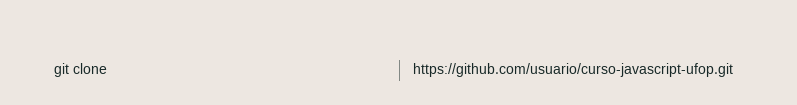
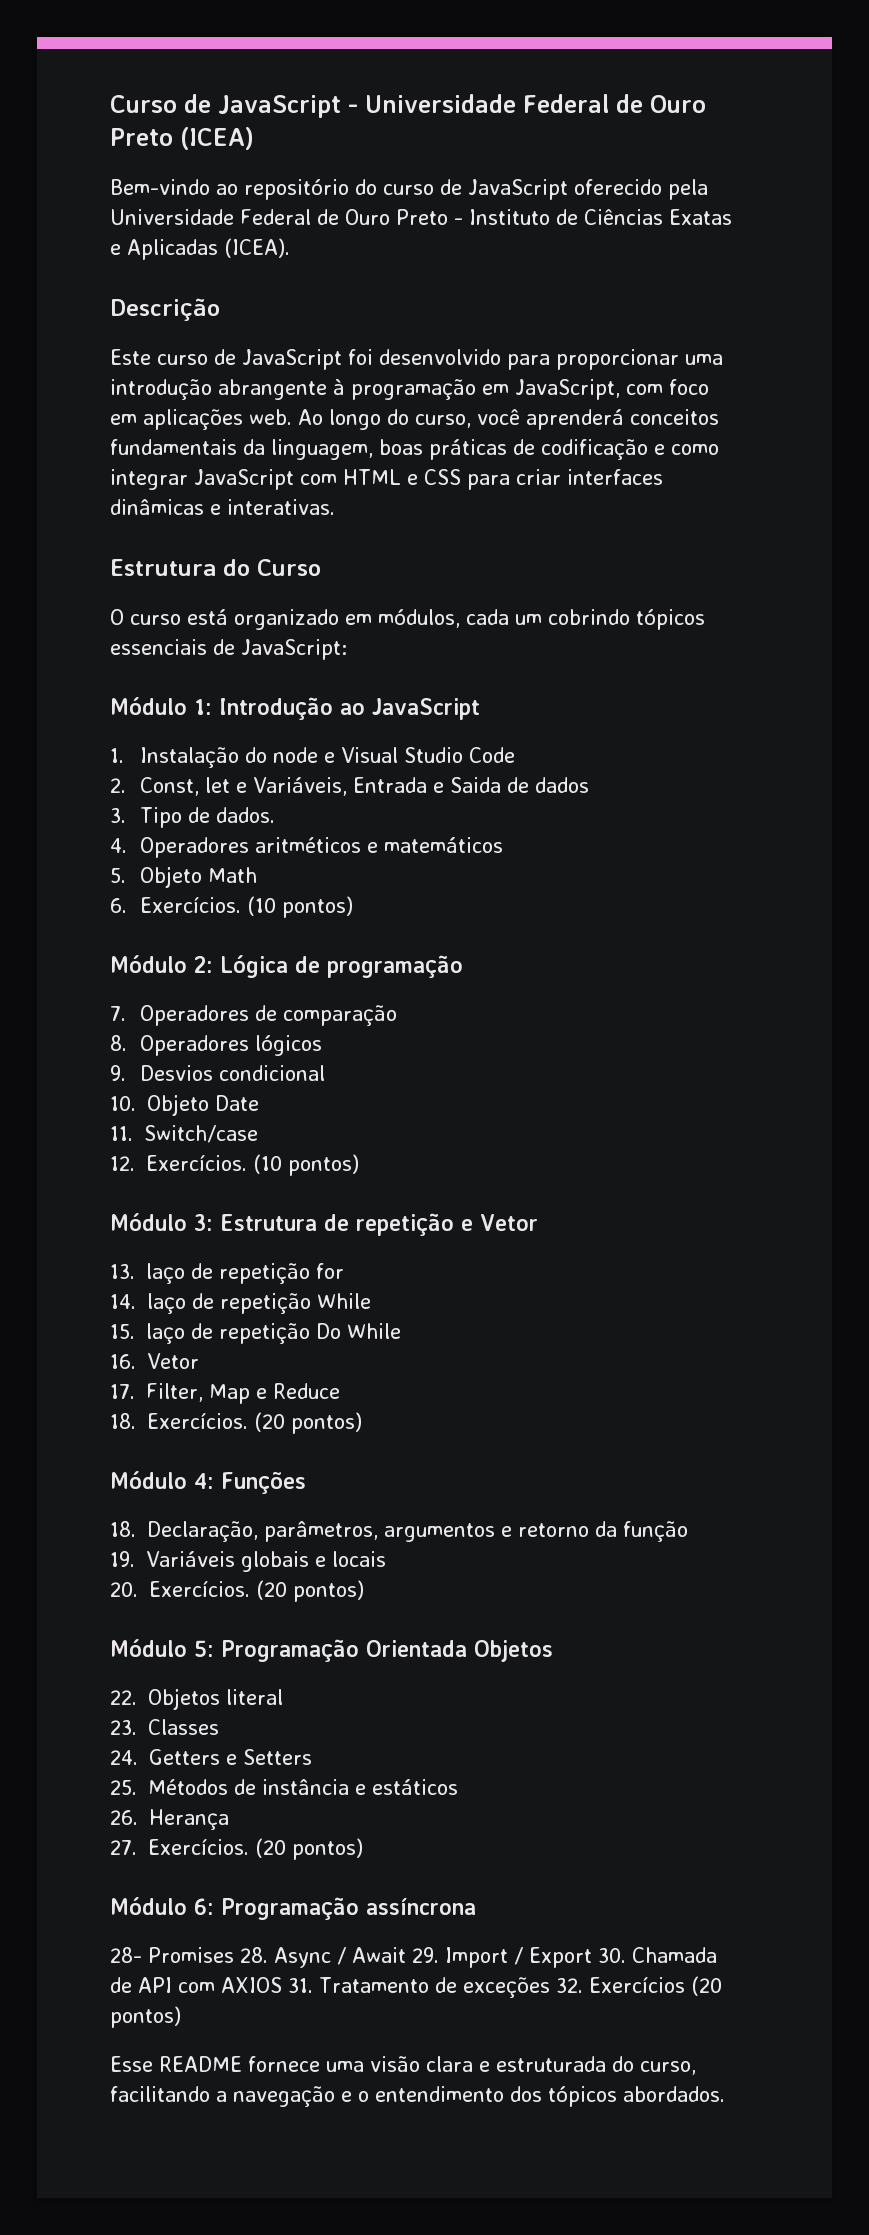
- git clone https://github.com/usuario/curso-javascript-ufop.git
+ Curso de JavaScript - Universidade Federal de Ouro Preto (ICEA)
+ Bem-vindo ao repositório do curso de JavaScript oferecido pela Universidade Federal de Ouro Preto - Instituto de Ciências Exatas e Aplicadas (ICEA).
+ Descrição
+ Este curso de JavaScript foi desenvolvido para proporcionar uma introdução abrangente à programação em JavaScript, com foco em aplicações web. Ao longo do curso, você aprenderá conceitos fundamentais da linguagem, boas práticas de codificação e como integrar JavaScript com HTML e CSS para criar interfaces dinâmicas e interativas.
+ Estrutura do Curso
+ O curso está organizado em módulos, cada um cobrindo tópicos essenciais de JavaScript:
+ Módulo 1: Introdução ao JavaScript
+ 1. Instalação do node e Visual Studio Code
+ 2. Const, let e Variáveis, Entrada e Saida de dados
+ 3. Tipo de dados.
+ 4. Operadores aritméticos e matemáticos
+ 5. Objeto Math
+ 6. Exercícios. (10 pontos)
+ Módulo 2: Lógica de programação
+ 7. Operadores de comparação
+ 8. Operadores lógicos
+ 9. Desvios condicional
+ 10. Objeto Date
+ 11. Switch/case
+ 12. Exercícios. (10 pontos)
+ Módulo 3: Estrutura de repetição e Vetor
+ 13. laço de repetição for
+ 14. laço de repetição While
+ 15. laço de repetição Do While
+ 16. Vetor
+ 17. Filter, Map e Reduce
+ 18. Exercícios. (20 pontos)
+ Módulo 4: Funções
+ 18. Declaração, parâmetros, argumentos e retorno da função
+ 19. Variáveis globais e locais
+ 20. Exercícios. (20 pontos)
+ Módulo 5: Programação Orientada Objetos
+ 22. Objetos literal
+ 23. Classes
+ 24. Getters e Setters
+ 25. Métodos de instância e estáticos
+ 26. Herança
+ 27. Exercícios. (20 pontos)
+ Módulo 6: Programação assíncrona
+ 28- Promises 28. Async / Await 29. Import / Export 30. Chamada de API com AXIOS 31. Tratamento de exceções 32. Exercícios (20 pontos)
+ Esse README fornece uma visão clara e estruturada do curso, facilitando a navegação e o entendimento dos tópicos abordados.

